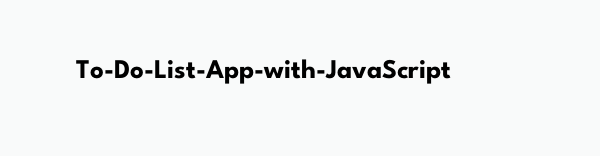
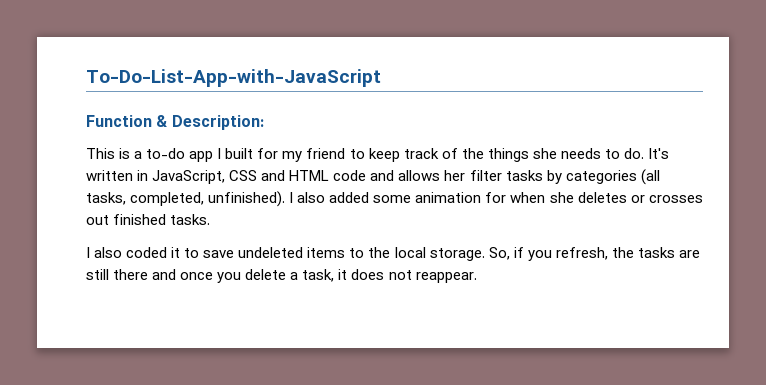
+ Function & Description:
+ This is a to-do app I built for my friend to keep track of the things she needs to do. It's written in JavaScript, CSS and HTML code and allows her filter tasks by categories (all tasks, completed, unfinished). I also added some animation for when she deletes or crosses out finished tasks.
+ I also coded it to save undeleted items to the local storage. So, if you refresh, the tasks are still there and once you delete a task, it does not reappear.

